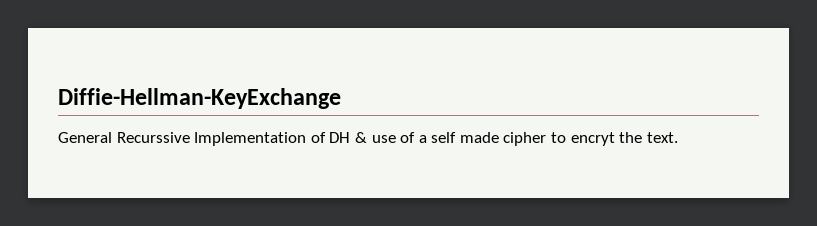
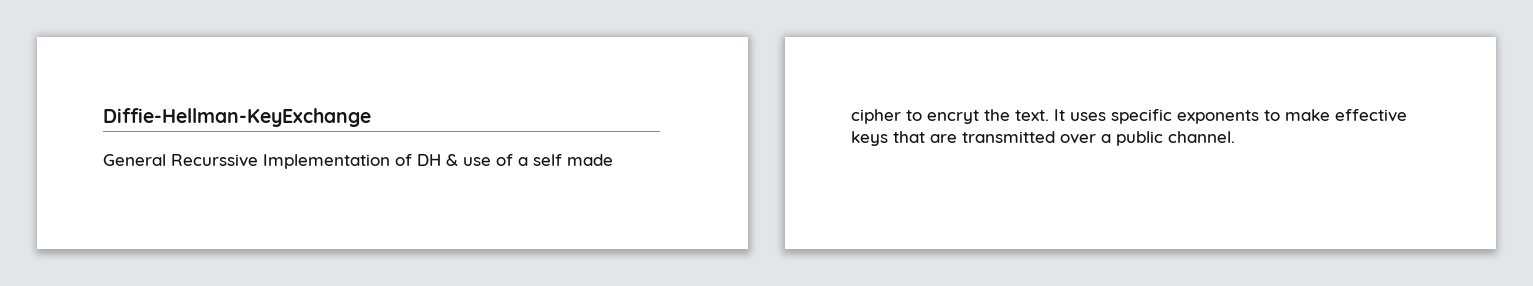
+ It uses specific exponents to make effective keys that are transmitted over a public channel.

